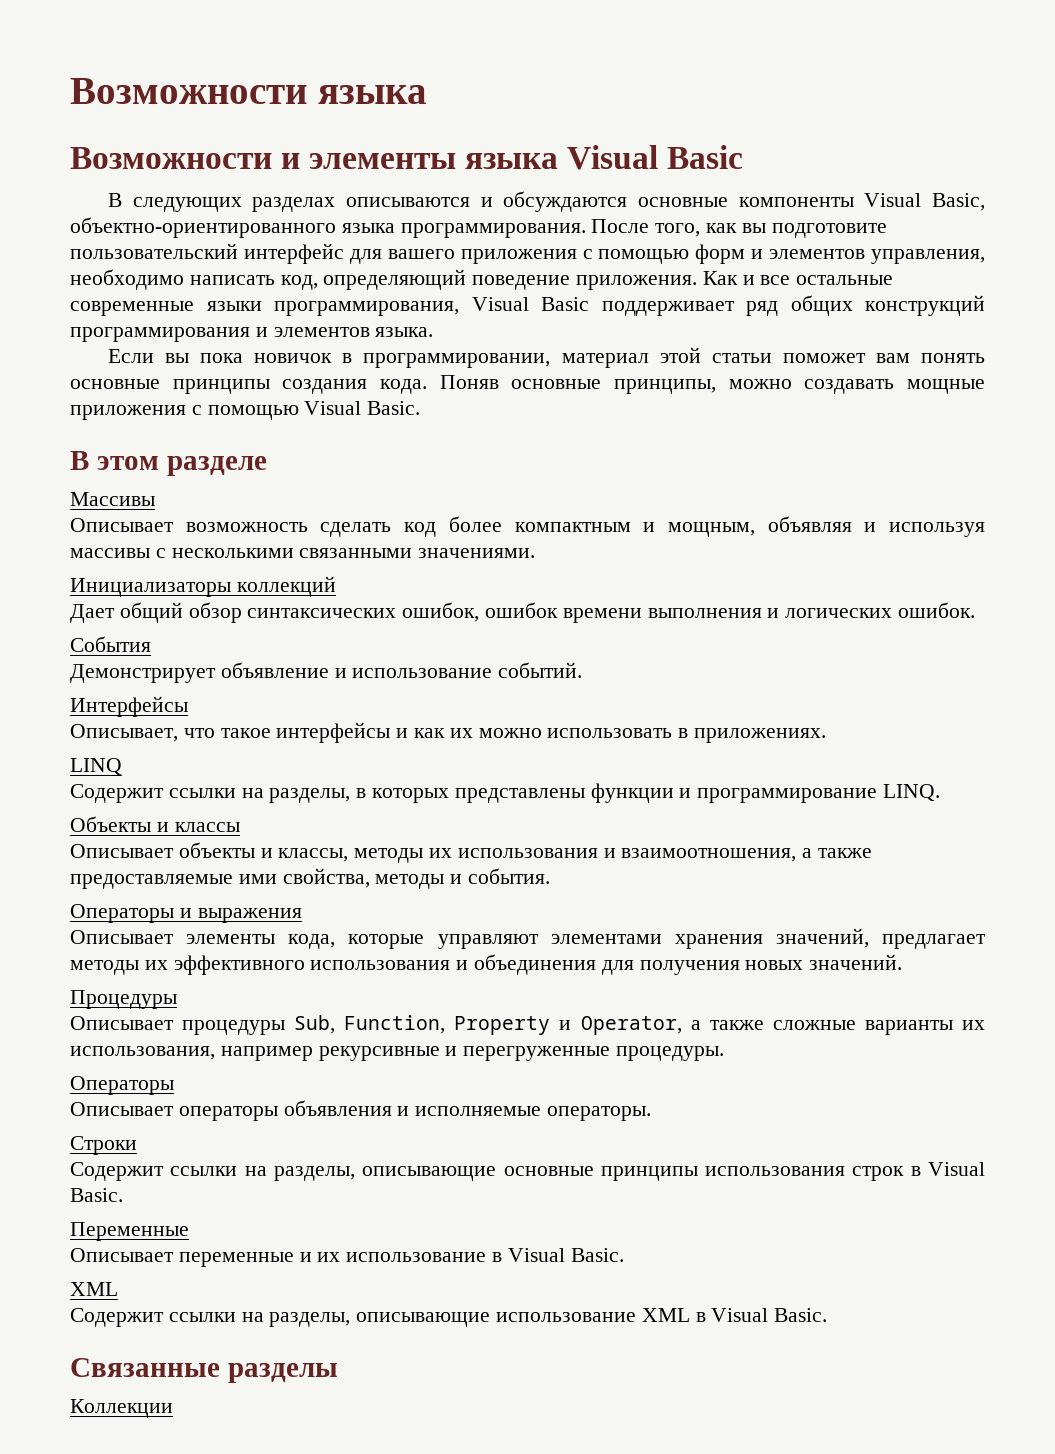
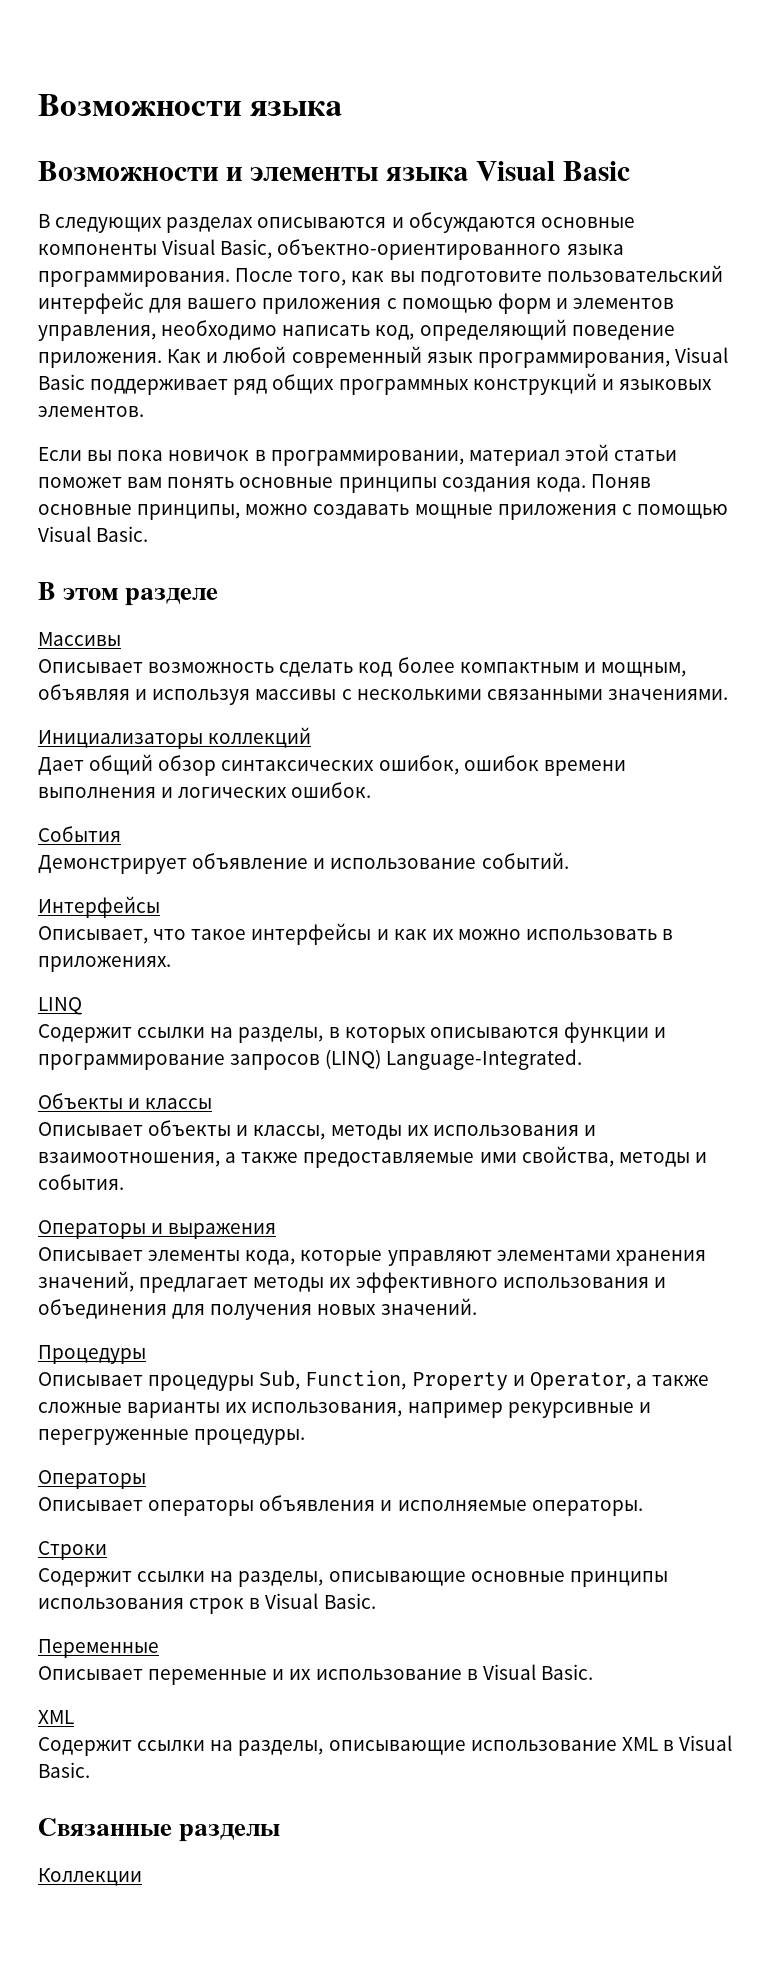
- Как и все остальные современные языки программирования, Visual Basic поддерживает ряд общих конструкций программирования и элементов языка.
+ Как и любой современный язык программирования, Visual Basic поддерживает ряд общих программных конструкций и языковых элементов.
- Содержит ссылки на разделы, в которых представлены функции и программирование LINQ.
+ Содержит ссылки на разделы, в которых описываются функции и программирование запросов (LINQ) Language-Integrated.

